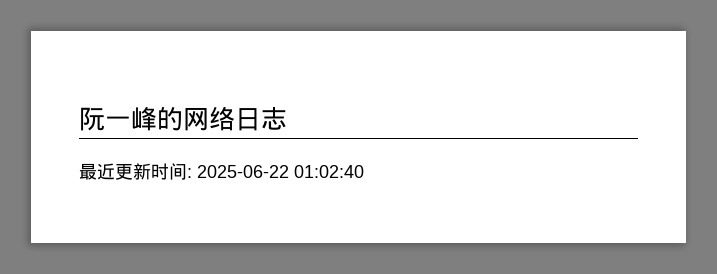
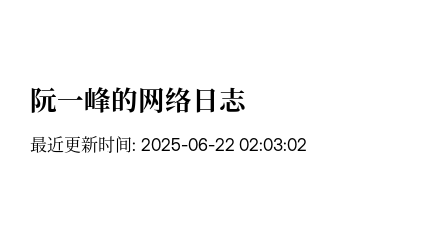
- 最近更新时间: 2025-06-22 01:02:40
+ 最近更新时间: 2025-06-22 02:03:02

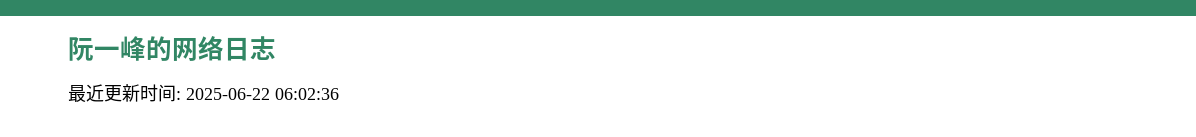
- 最近更新时间: 2025-06-22 02:03:02
+ 最近更新时间: 2025-06-22 06:02:36

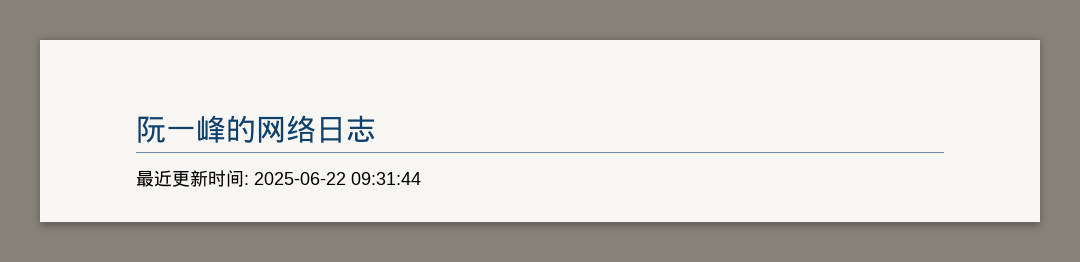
- 最近更新时间: 2025-06-22 06:02:36
+ 最近更新时间: 2025-06-22 09:31:44

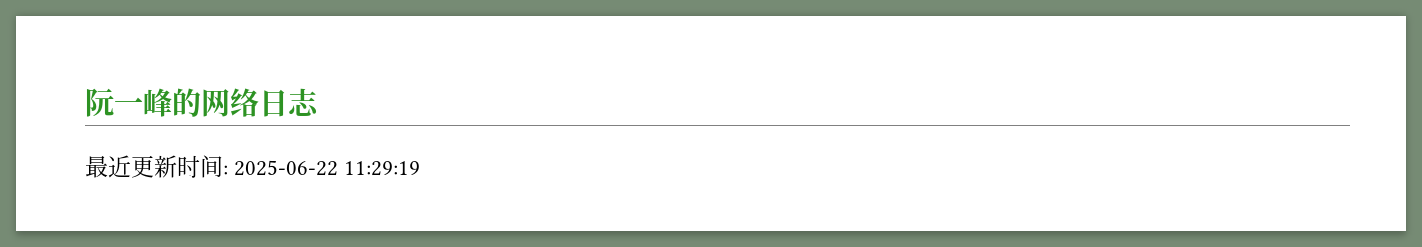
- 最近更新时间: 2025-06-22 09:31:44
+ 最近更新时间: 2025-06-22 11:29:19

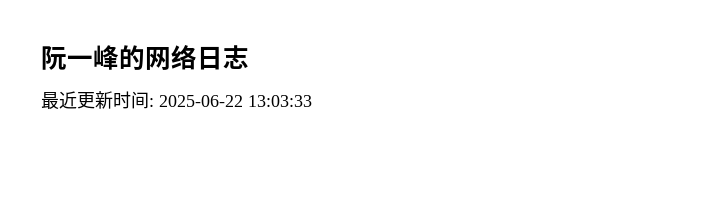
- 最近更新时间: 2025-06-22 11:29:19
+ 最近更新时间: 2025-06-22 13:03:33

